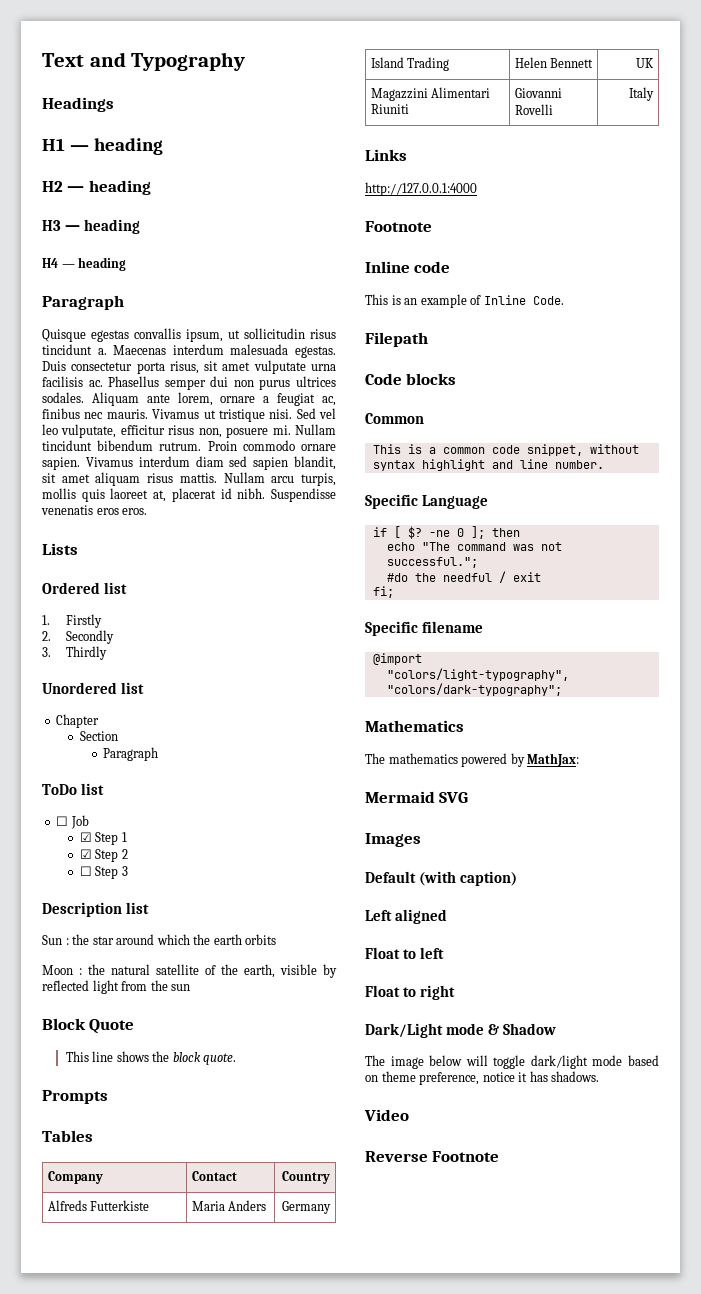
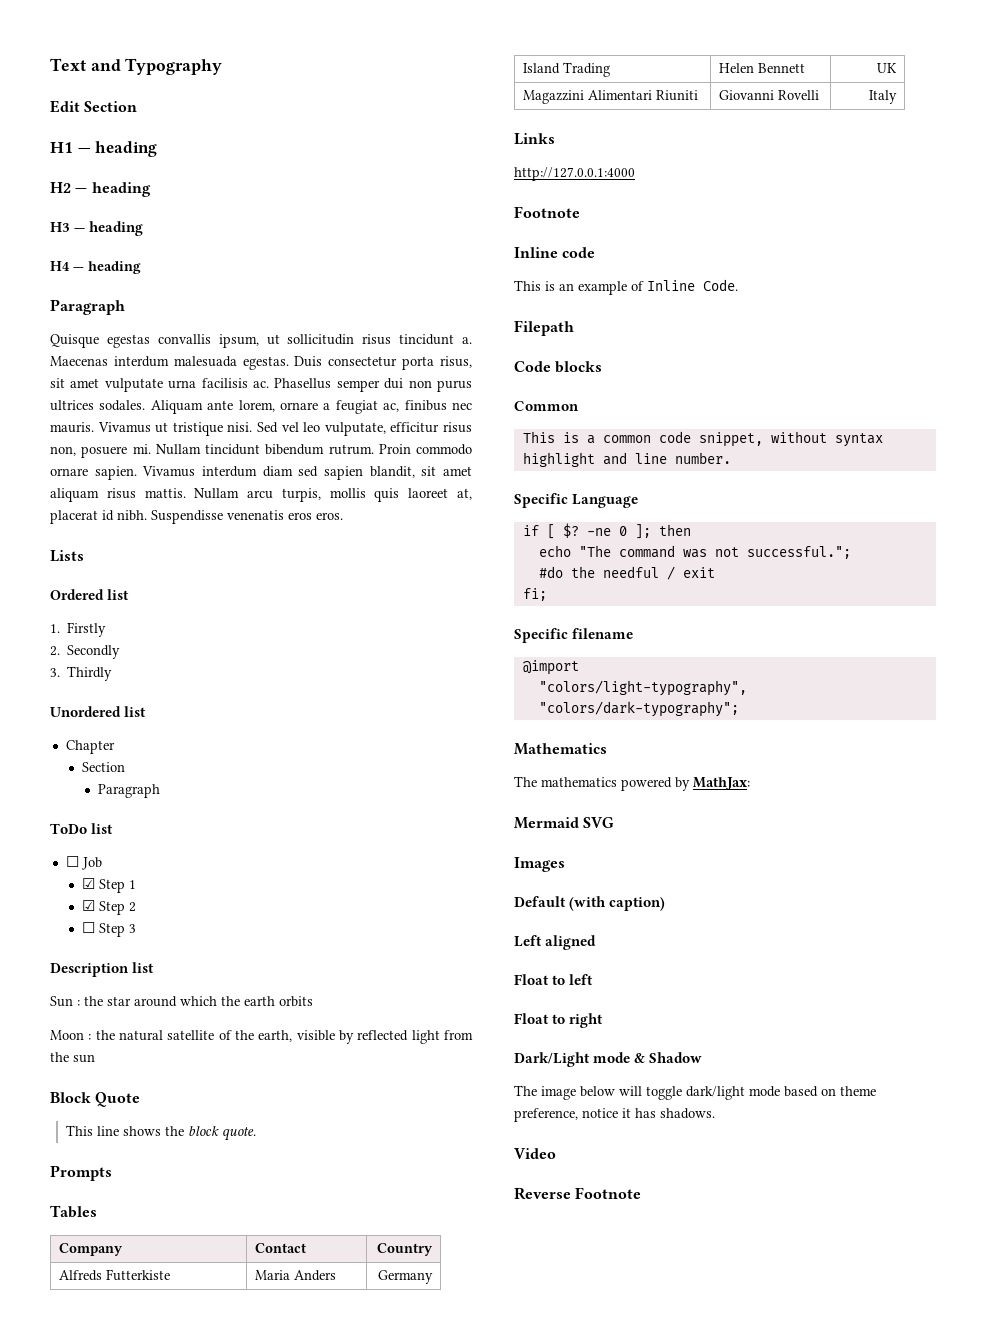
- Headings
+ Edit Section

